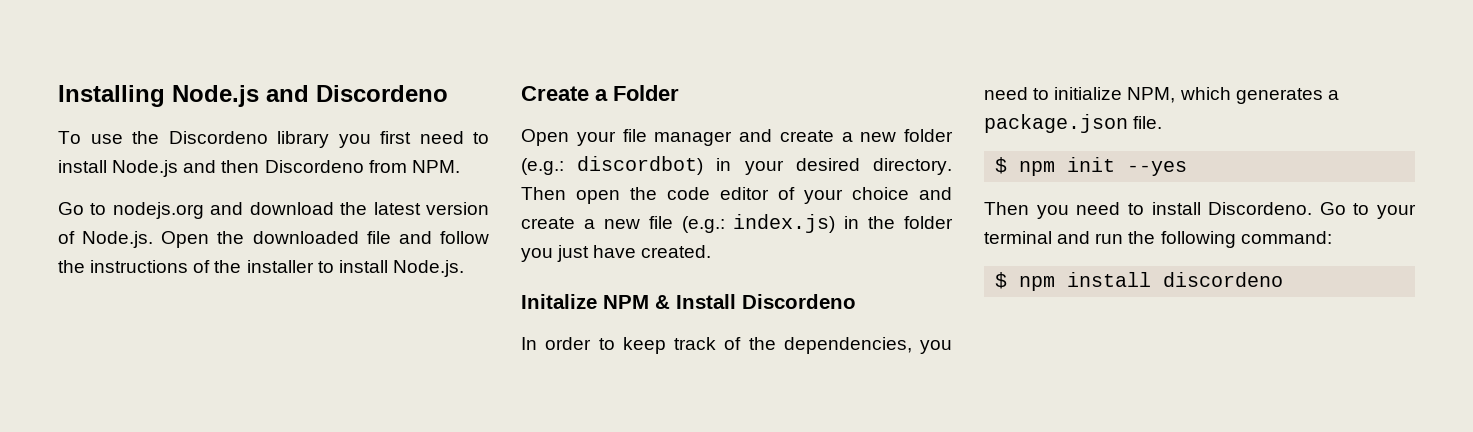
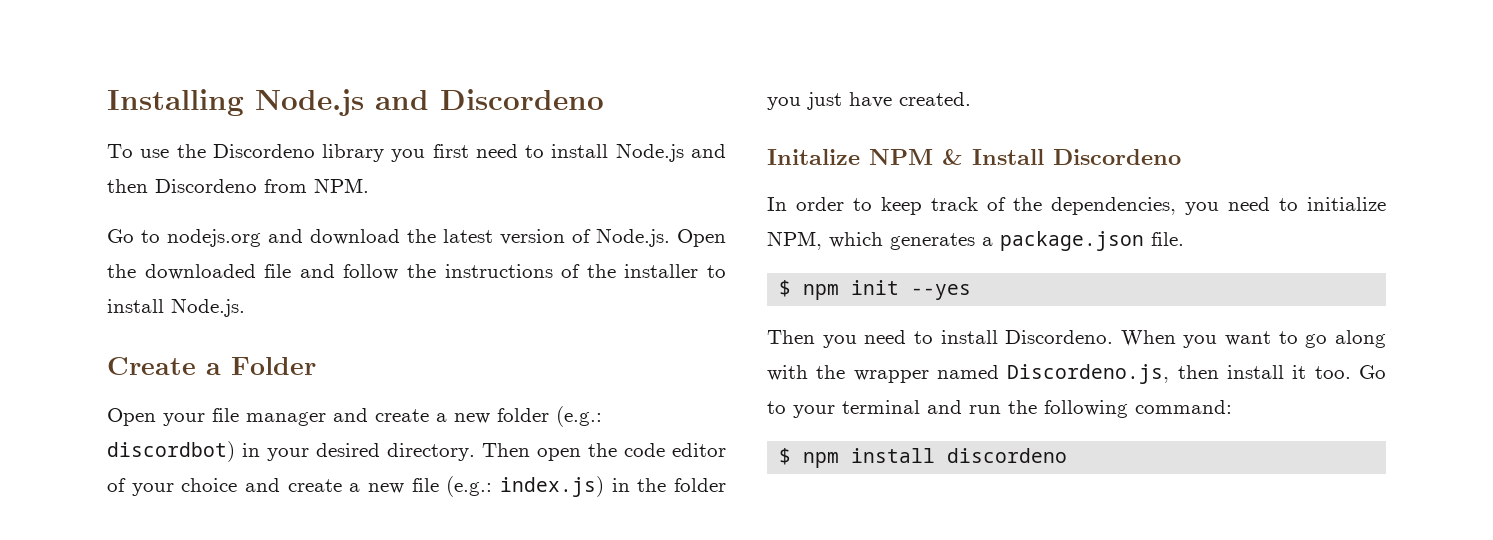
+ When you want to go along with the wrapper named Discordeno.js, then install it too.

